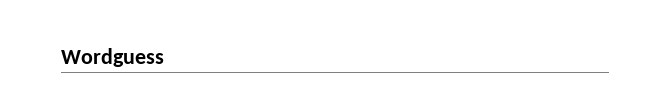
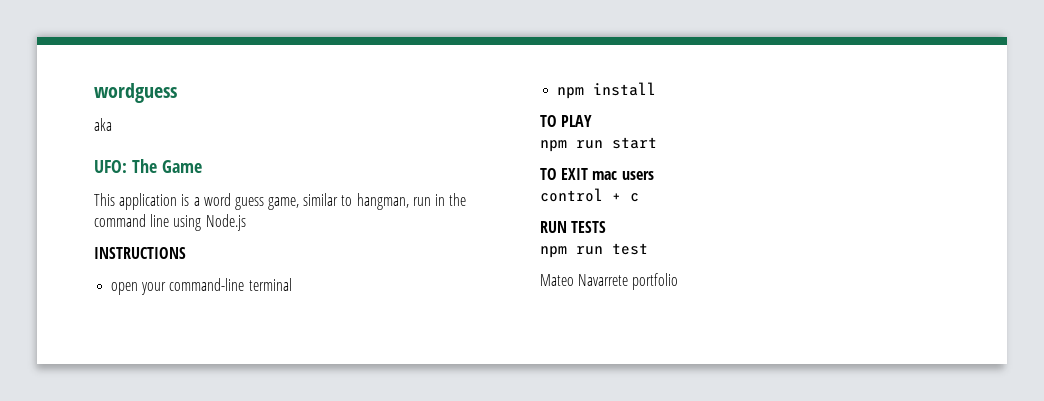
- Wordguess
+ wordguess
+ aka
+ UFO: The Game
+ This application is a word guess game, similar to hangman, run in the command line using Node.js
+ INSTRUCTIONS
+ open your command-line terminal
+ npm install
+ TO PLAY
+ npm run start
+ TO EXIT mac users
+ control + c
+ RUN TESTS
+ npm run test
+ Mateo Navarrete portfolio

